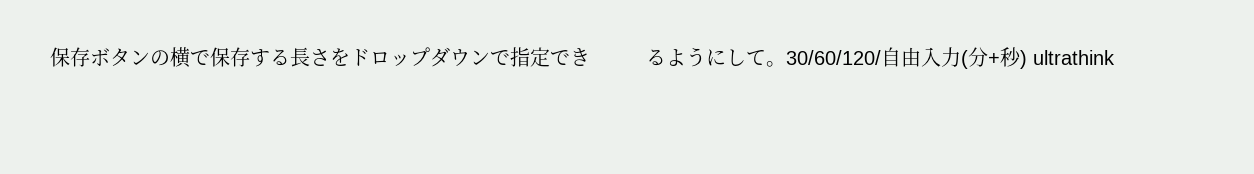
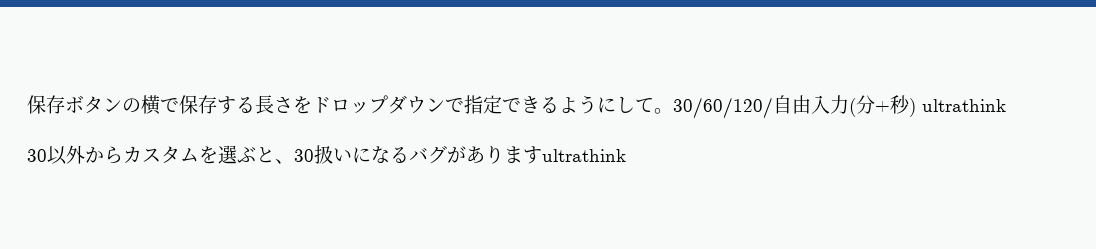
+ 30以外からカスタムを選ぶと、30扱いになるバグがありますultrathink

